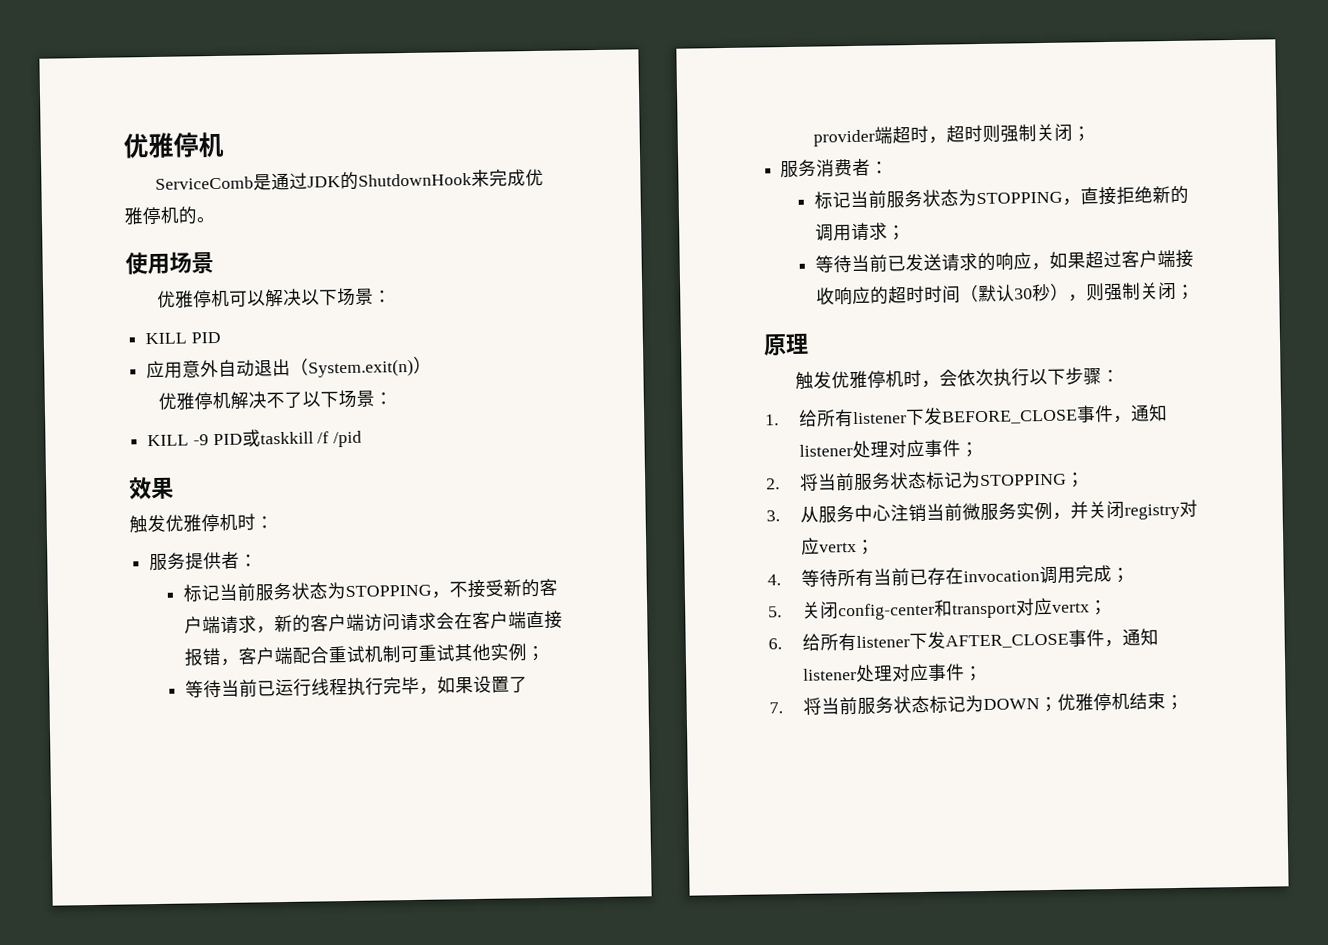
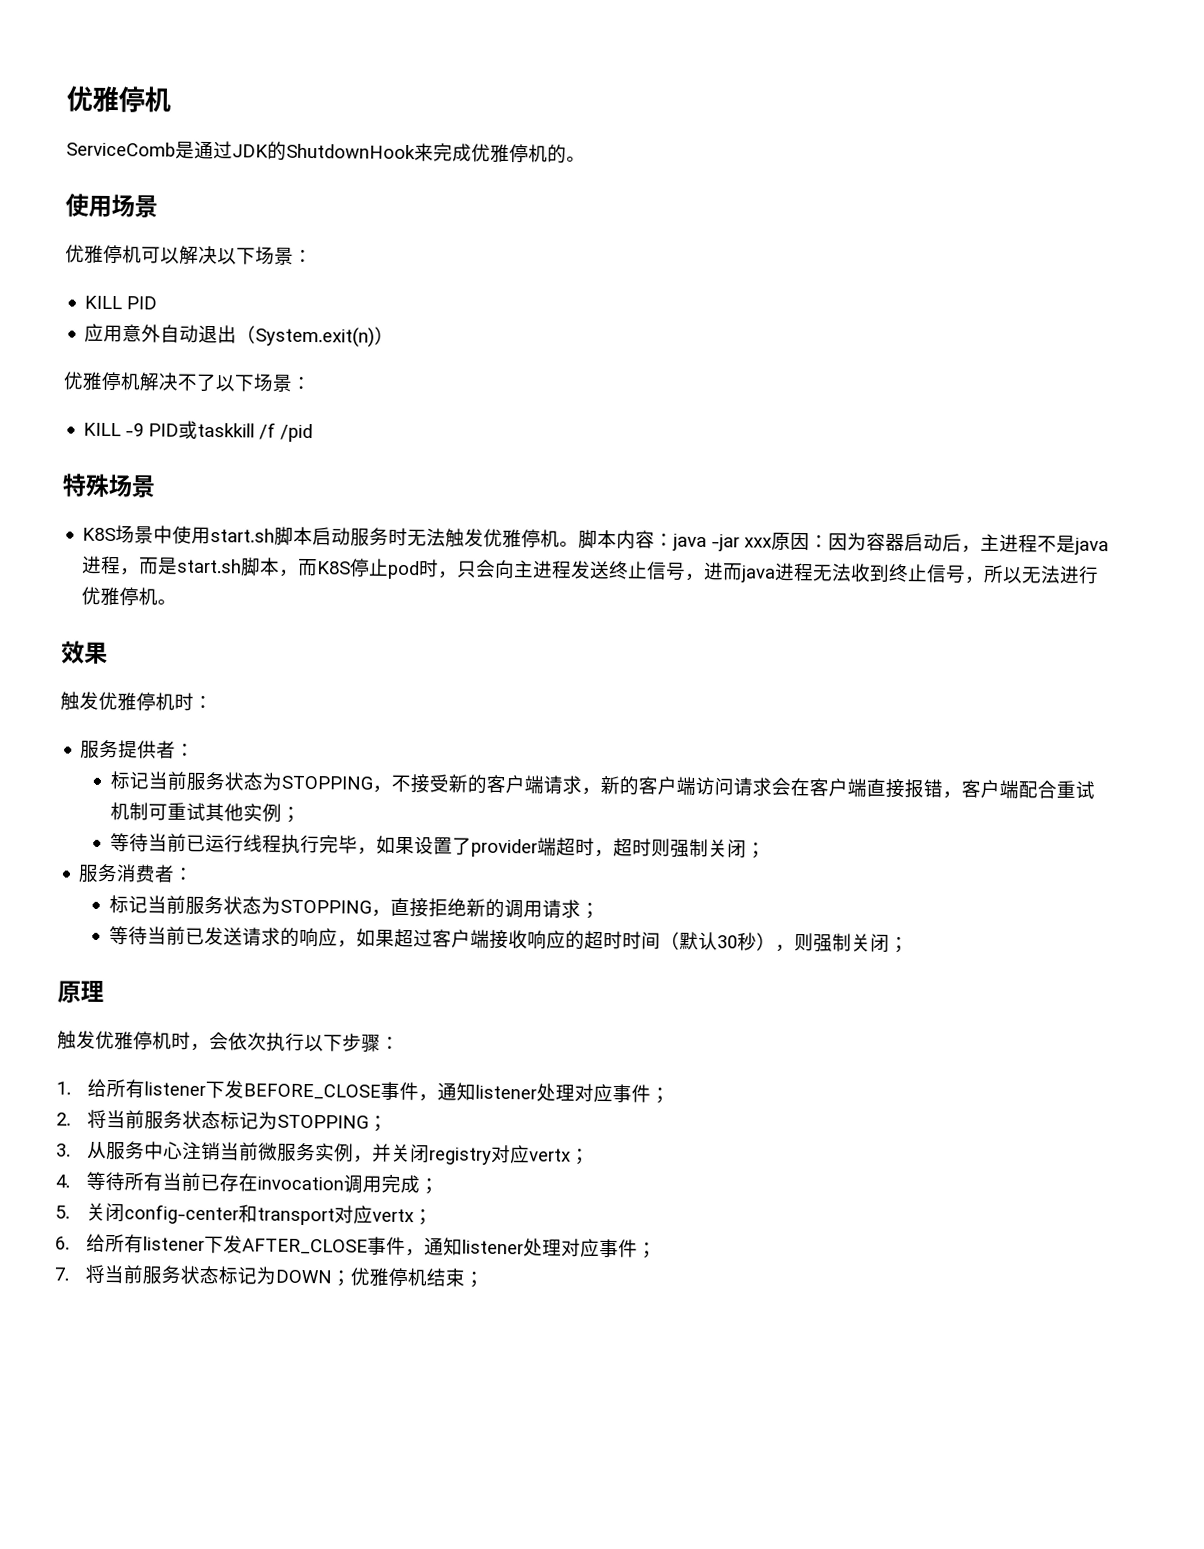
+ 特殊场景
+ K8S场景中使用start.sh脚本启动服务时无法触发优雅停机。脚本内容：java -jar xxx原因：因为容器启动后，主进程不是java进程，而是start.sh脚本，而K8S停止pod时，只会向主进程发送终止信号，进而java进程无法收到终止信号，所以无法进行优雅停机。

